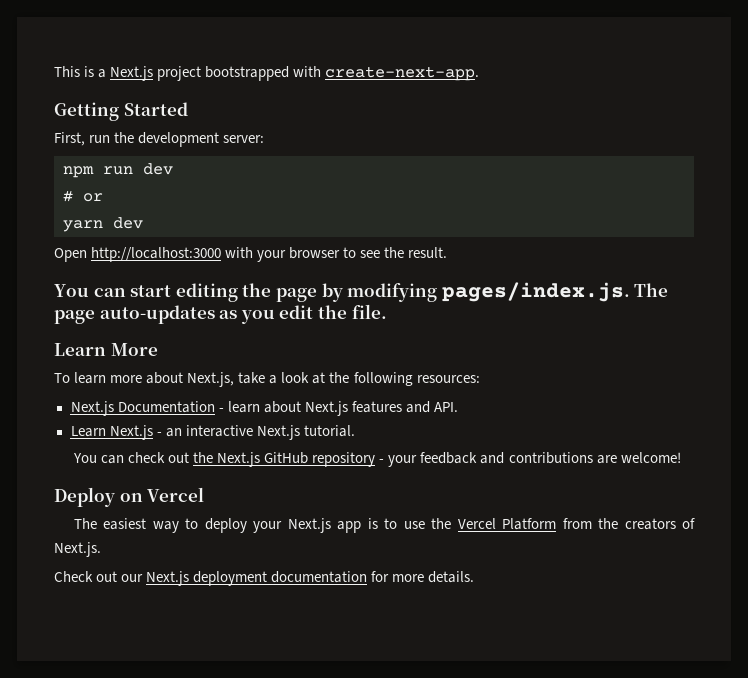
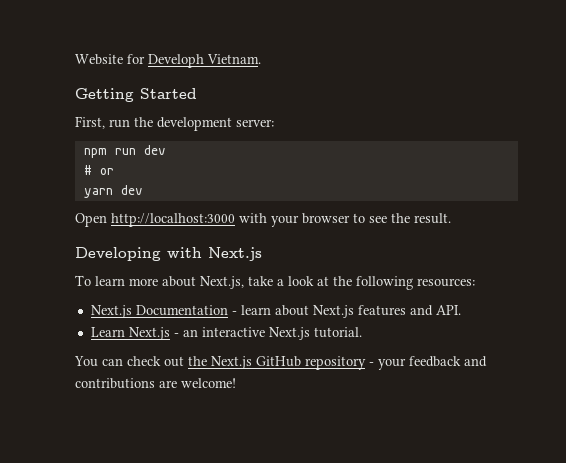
- This is a Next.js project bootstrapped with create-next-app.
+ Website for Developh Vietnam.
- You can start editing the page by modifying pages/index.js. The page auto-updates as you edit the file.
- Learn More
+ Developing with Next.js
- Deploy on Vercel
- The easiest way to deploy your Next.js app is to use the Vercel Platform from the creators of Next.js.
- Check out our Next.js deployment documentation for more details.

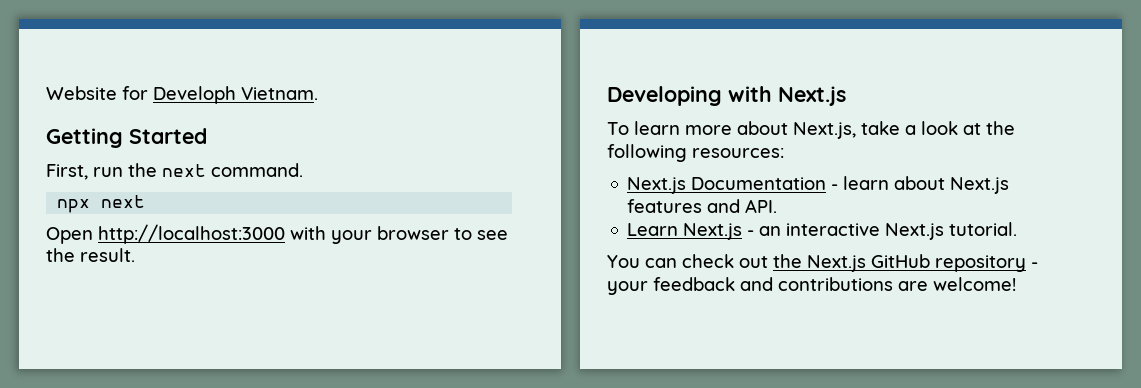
- First, run the development server:
- npm run dev
- # or
- yarn dev
+ First, run the next command.
+ npx next

